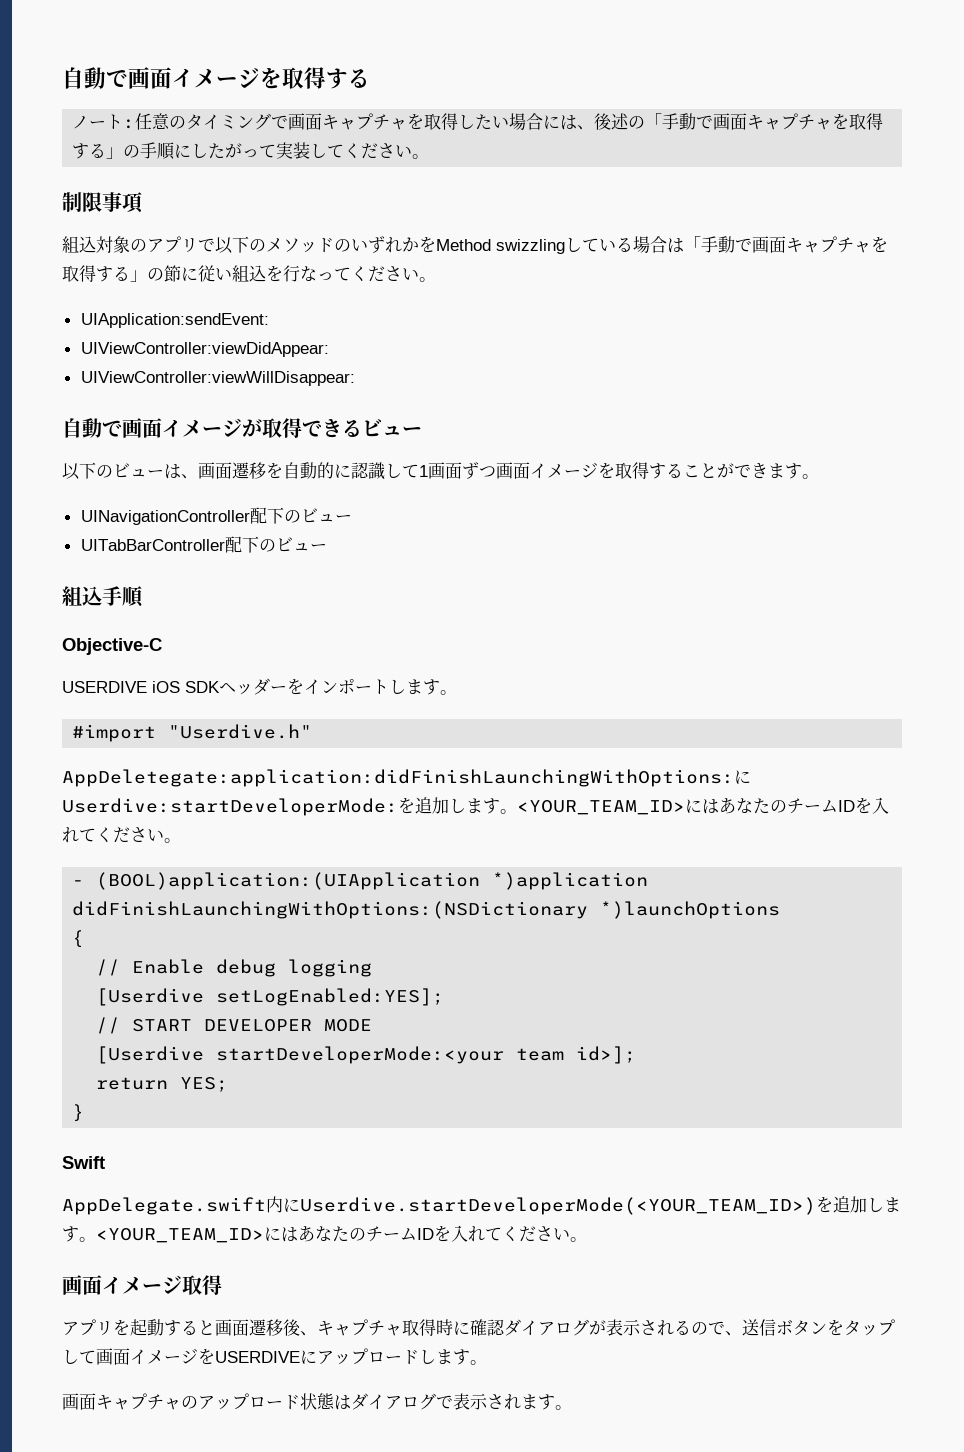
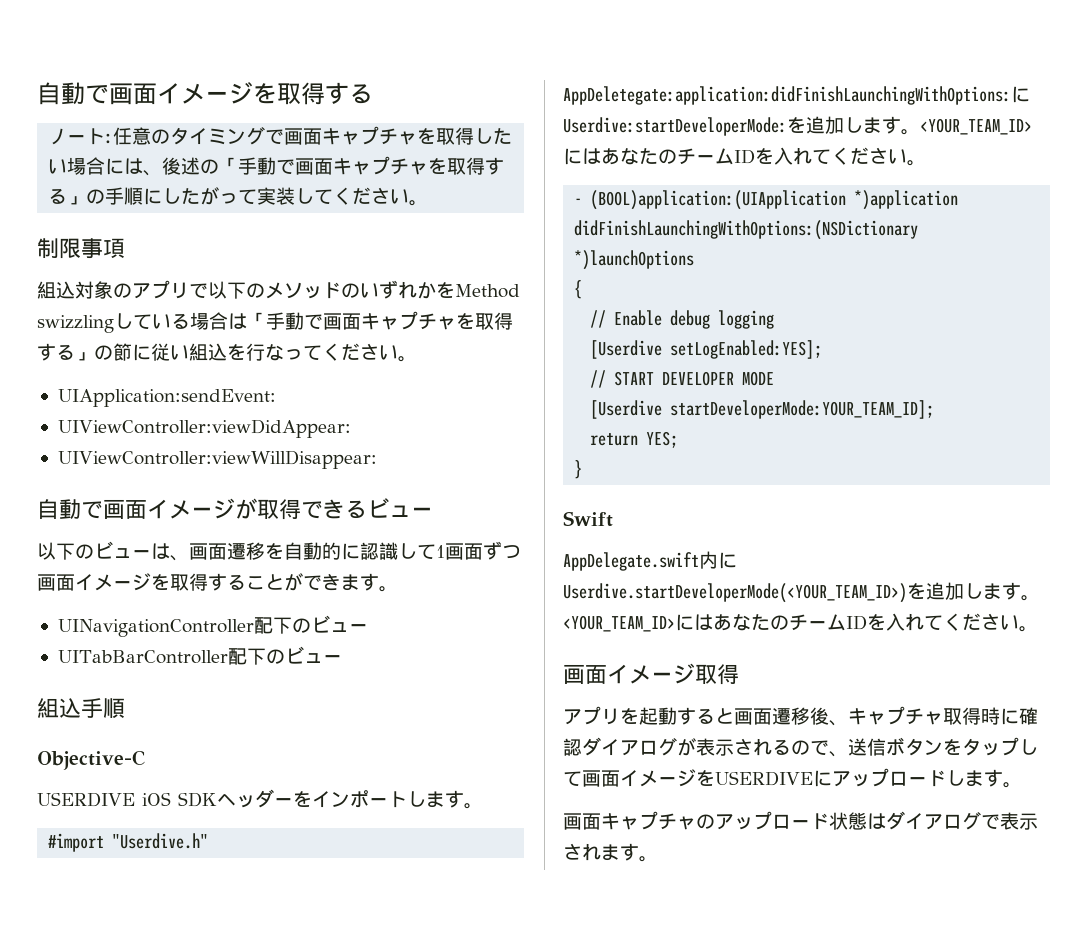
- [Userdive startDeveloperMode:<your team id>];
+ [Userdive startDeveloperMode:YOUR_TEAM_ID];

